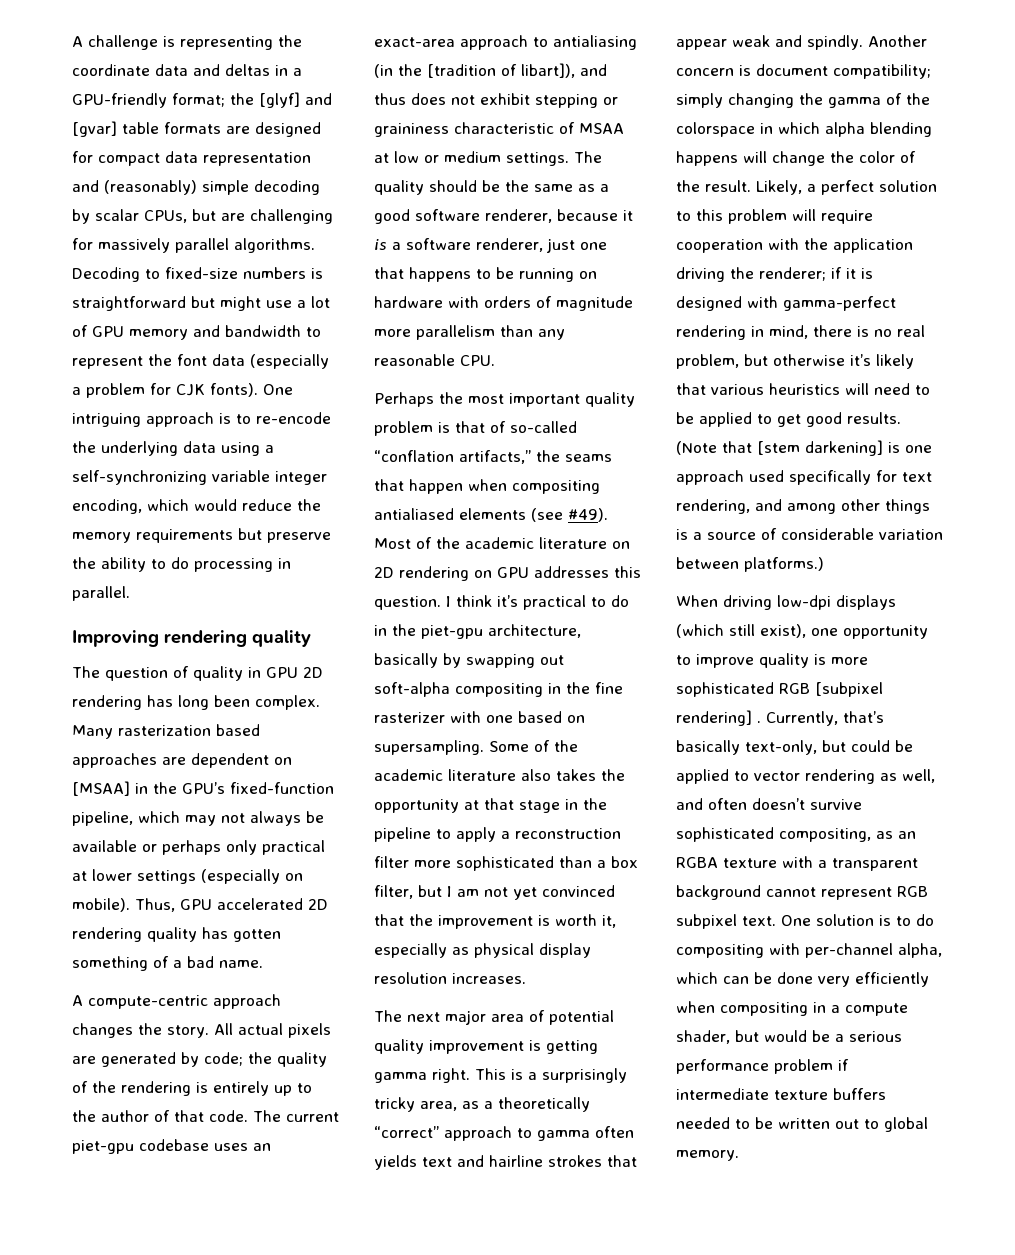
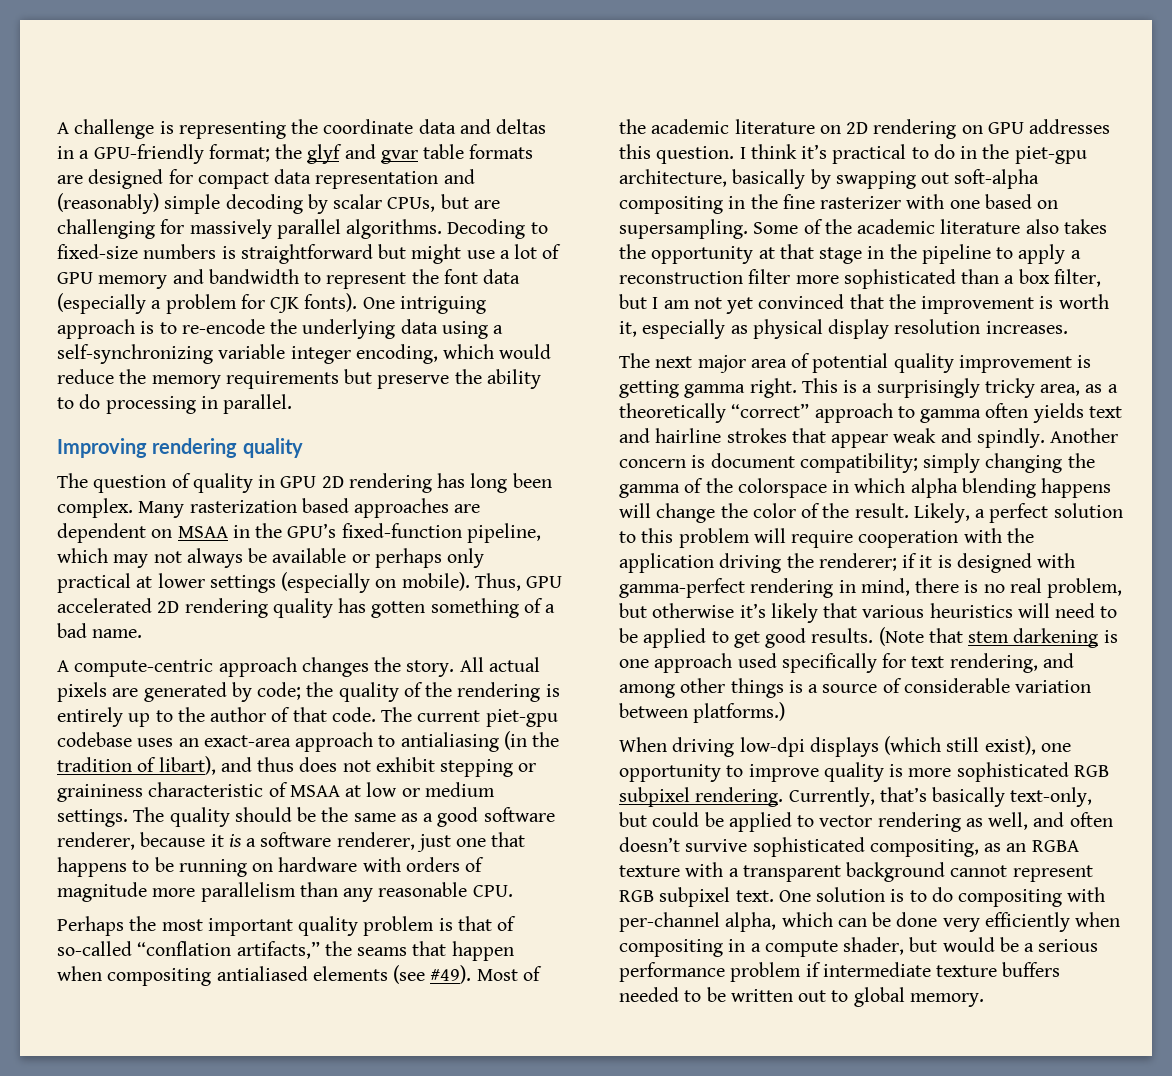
- A challenge is representing the coordinate data and deltas in a GPU-friendly format; the [glyf] and [gvar] table formats are designed for compact data representation and (reasonably) simple decoding by scalar CPUs, but are challenging for massively parallel algorithms.
+ A challenge is representing the coordinate data and deltas in a GPU-friendly format; the glyf and gvar table formats are designed for compact data representation and (reasonably) simple decoding by scalar CPUs, but are challenging for massively parallel algorithms.
- Many rasterization based approaches are dependent on [MSAA] in the GPU’s fixed-function pipeline, which may not always be available or perhaps only practical at lower settings (especially on mobile).
+ Many rasterization based approaches are dependent on MSAA in the GPU’s fixed-function pipeline, which may not always be available or perhaps only practical at lower settings (especially on mobile).
- The current piet-gpu codebase uses an exact-area approach to antialiasing (in the [tradition of libart]), and thus does not exhibit stepping or graininess characteristic of MSAA at low or medium settings.
+ The current piet-gpu codebase uses an exact-area approach to antialiasing (in the tradition of libart), and thus does not exhibit stepping or graininess characteristic of MSAA at low or medium settings.
- (Note that [stem darkening] is one approach used specifically for text rendering, and among other things is a source of considerable variation between platforms.)
+ (Note that stem darkening is one approach used specifically for text rendering, and among other things is a source of considerable variation between platforms.)
- When driving low-dpi displays (which still exist), one opportunity to improve quality is more sophisticated RGB [subpixel rendering] .
+ When driving low-dpi displays (which still exist), one opportunity to improve quality is more sophisticated RGB subpixel rendering.

